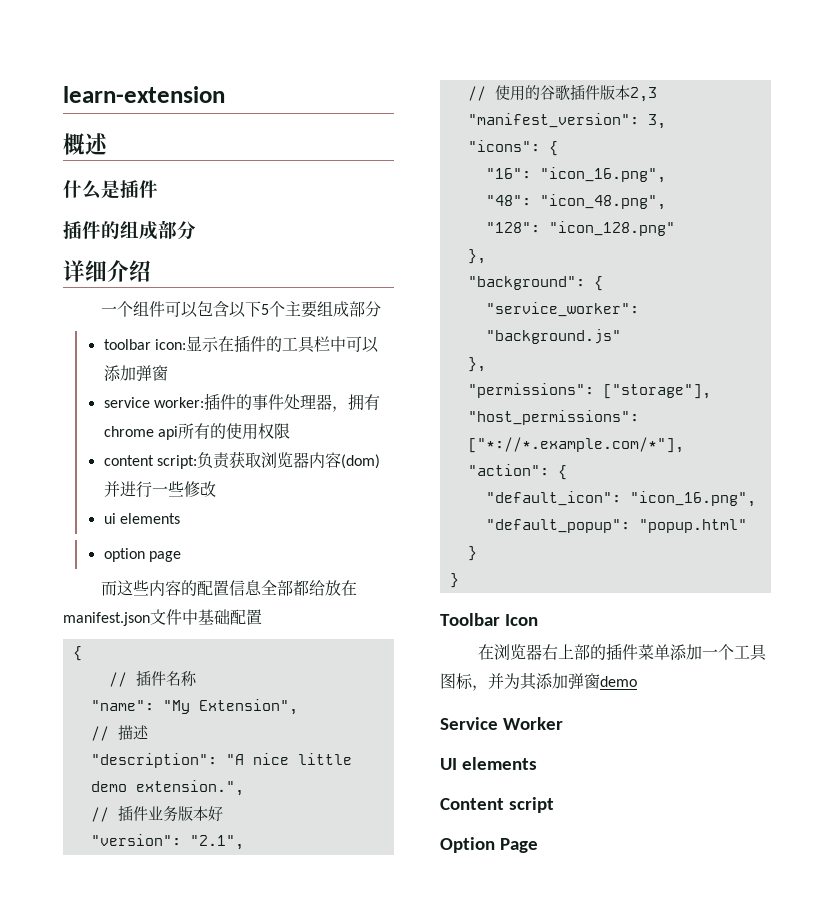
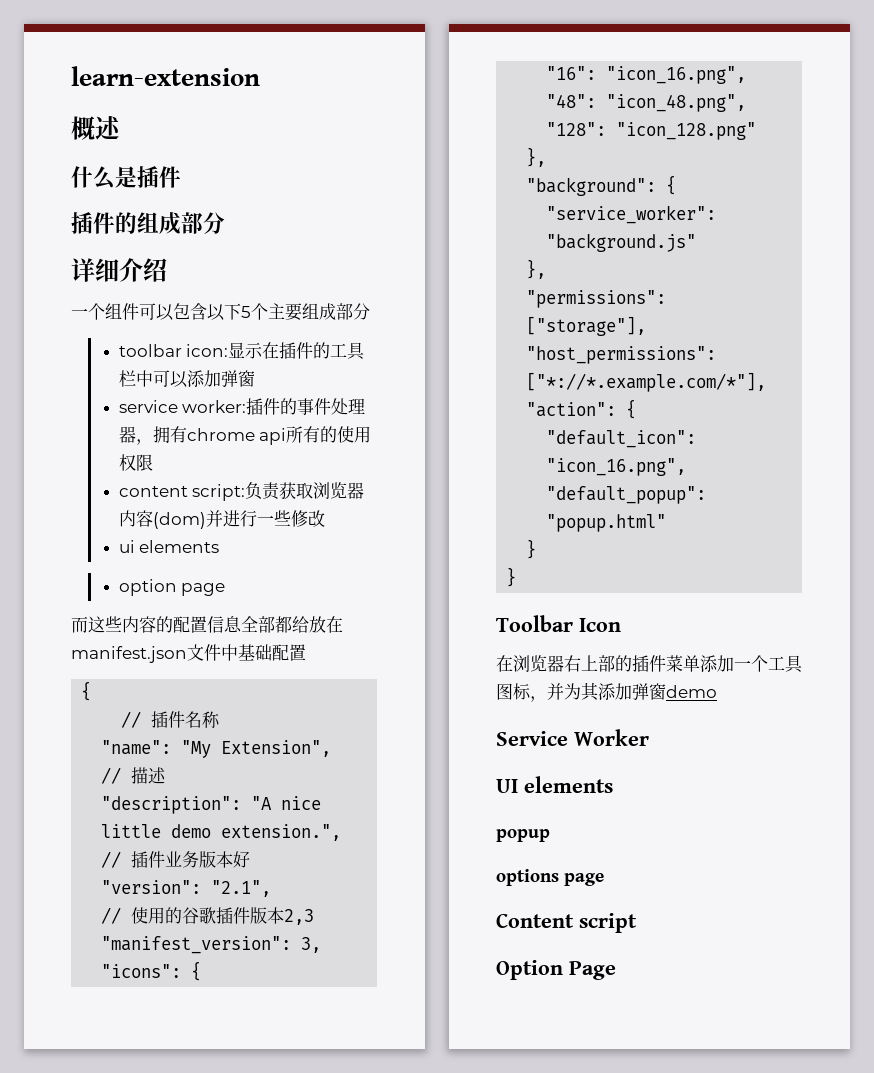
+ popup
+ options page

